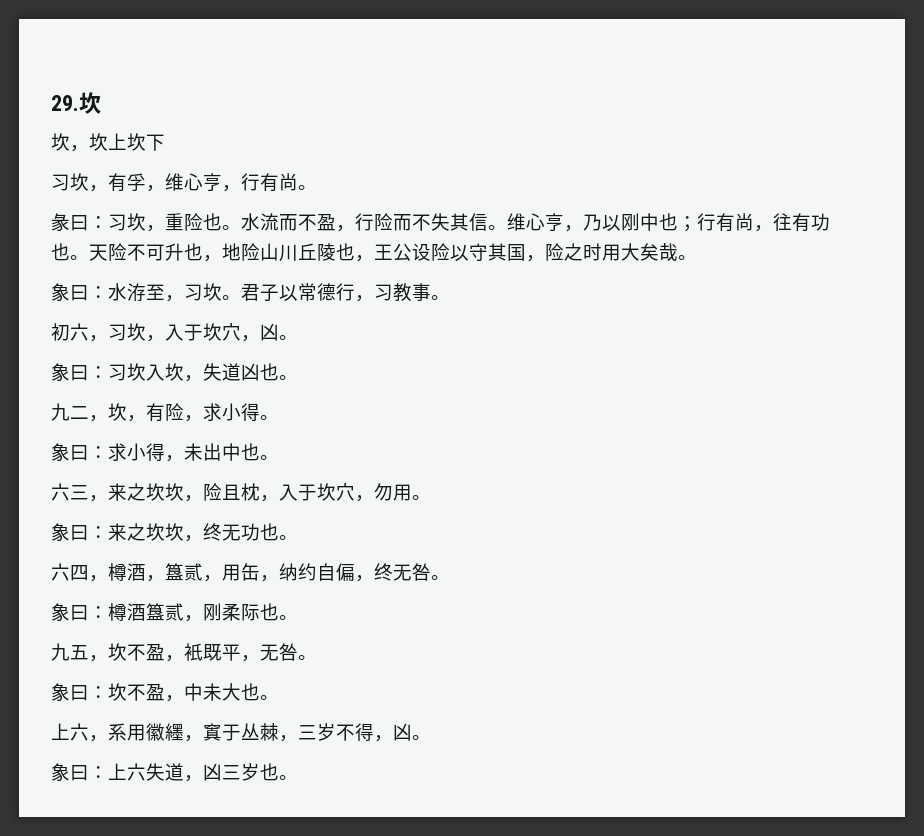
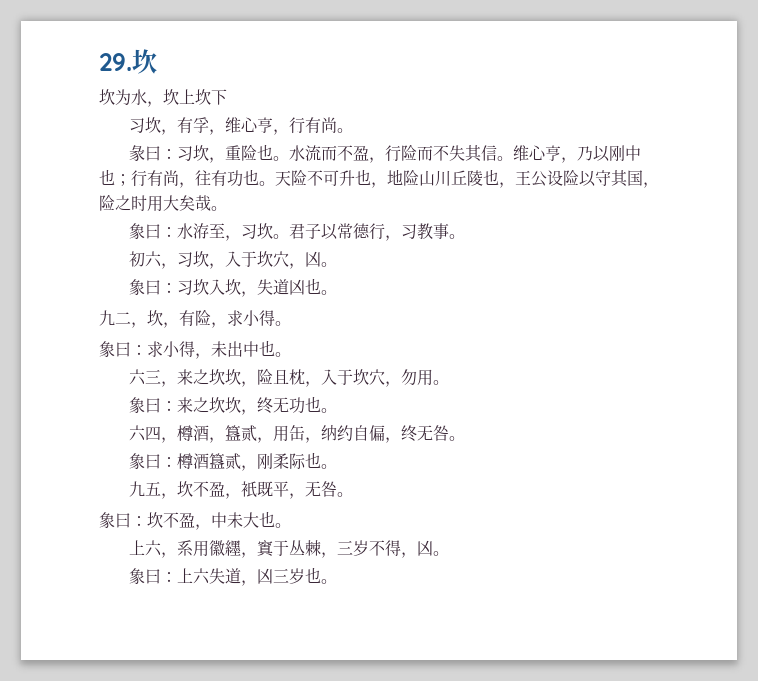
- 坎，坎上坎下
+ 坎为水，坎上坎下

